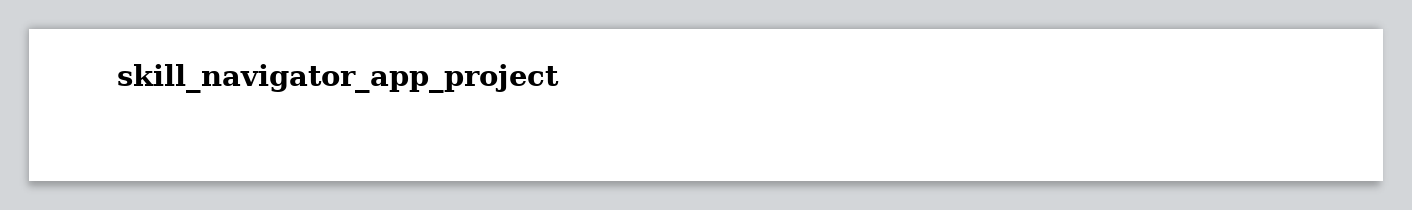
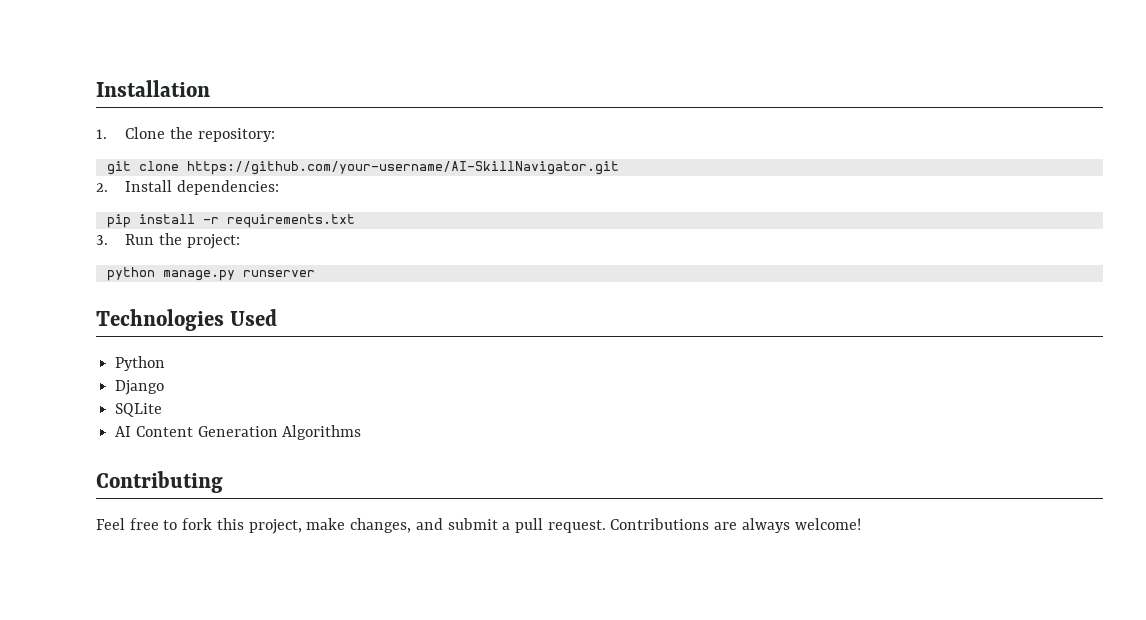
- skill_navigator_app_project
+ Installation
+ 1. Clone the repository:
+ git clone https://github.com/your-username/AI-SkillNavigator.git
+ 2. Install dependencies:
+ pip install -r requirements.txt
+ 3. Run the project:
+ python manage.py runserver
+ Technologies Used
+ Python
+ Django
+ SQLite
+ AI Content Generation Algorithms
+ Contributing
+ Feel free to fork this project, make changes, and submit a pull request. Contributions are always welcome!

